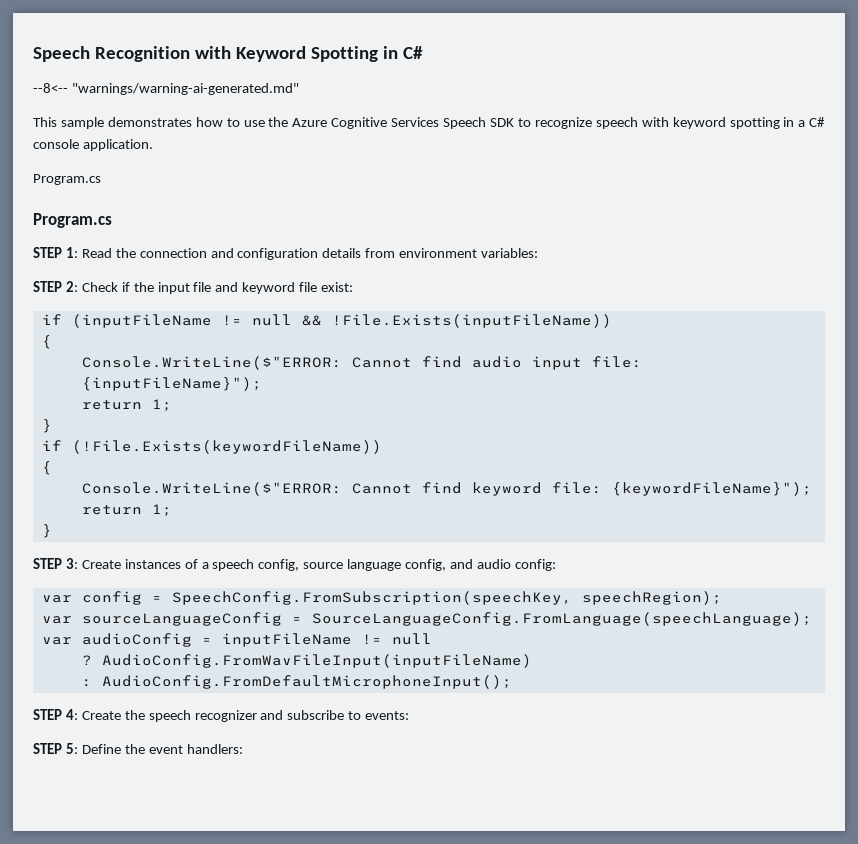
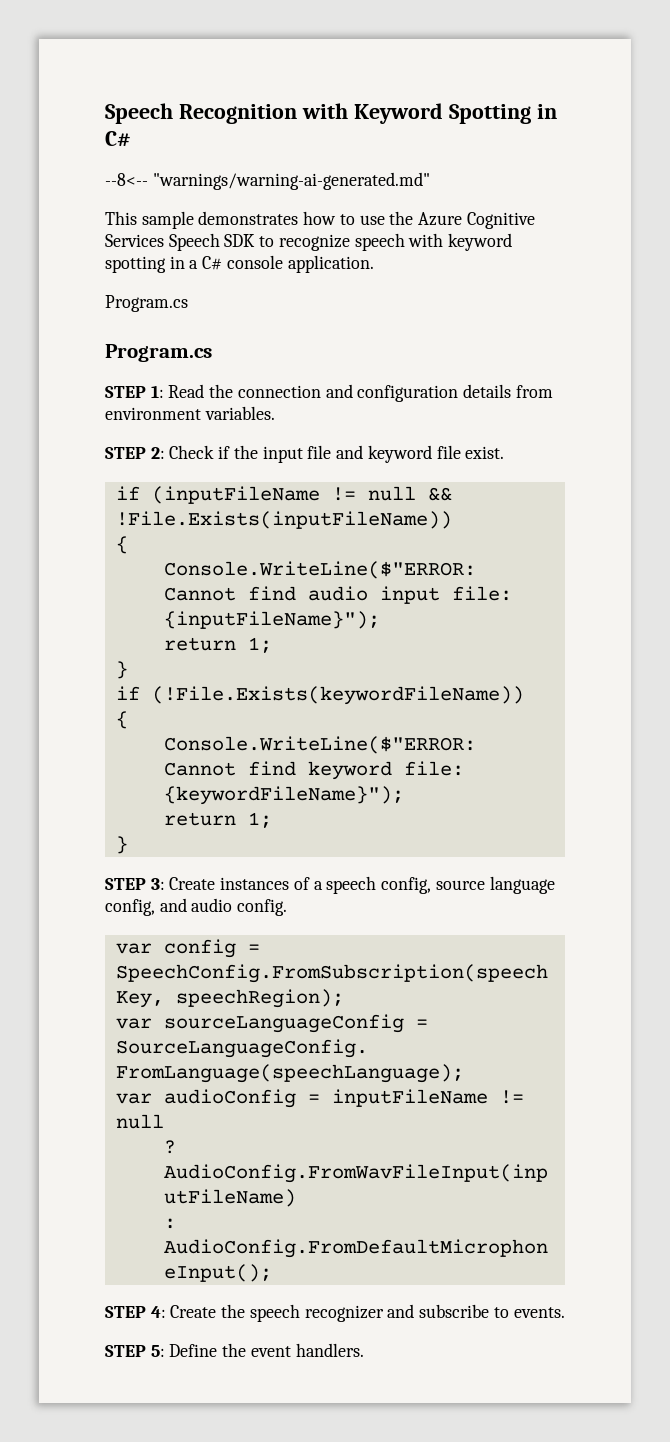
- STEP 1: Read the connection and configuration details from environment variables:
+ STEP 1: Read the connection and configuration details from environment variables.
- STEP 2: Check if the input file and keyword file exist:
+ STEP 2: Check if the input file and keyword file exist.
- STEP 3: Create instances of a speech config, source language config, and audio config:
+ STEP 3: Create instances of a speech config, source language config, and audio config.
- STEP 4: Create the speech recognizer and subscribe to events:
+ STEP 4: Create the speech recognizer and subscribe to events.
- STEP 5: Define the event handlers:
+ STEP 5: Define the event handlers.

